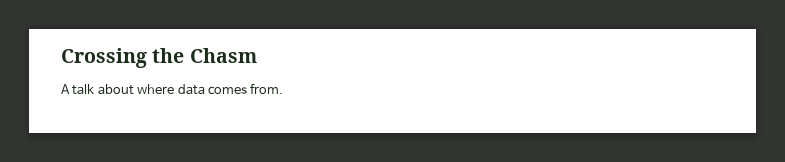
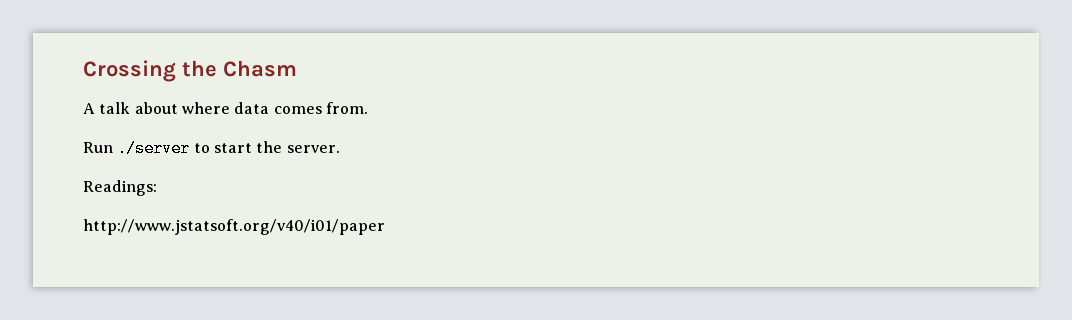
+ Run ./server to start the server.
+ Readings:
+ http://www.jstatsoft.org/v40/i01/paper

